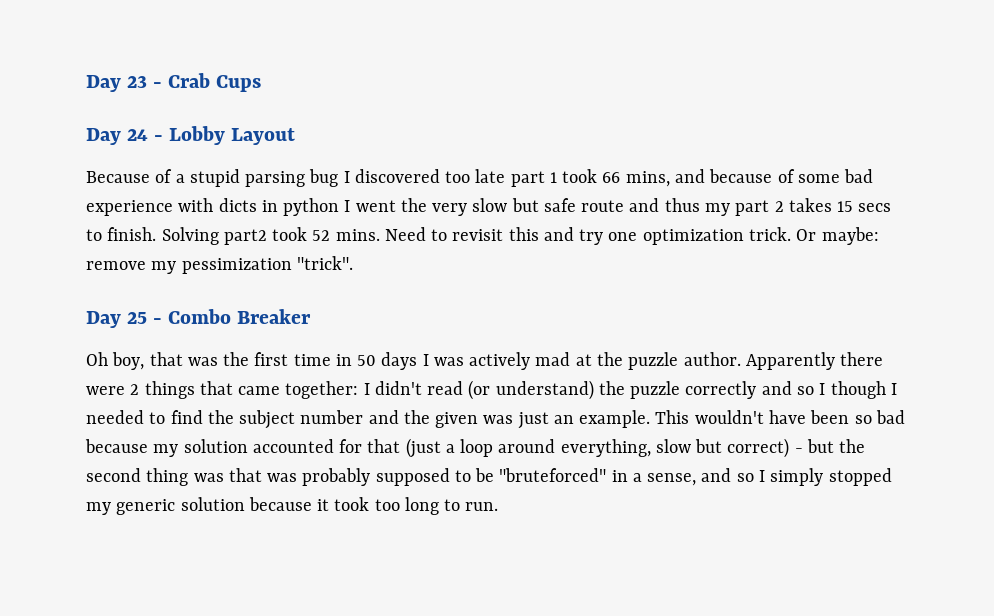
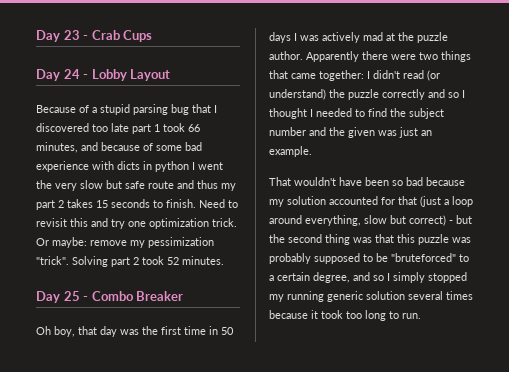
- Because of a stupid parsing bug I discovered too late part 1 took 66 mins, and because of some bad experience with dicts in python I went the very slow but safe route and thus my part 2 takes 15 secs to finish.
+ Because of a stupid parsing bug that I discovered too late part 1 took 66 minutes, and because of some bad experience with dicts in python I went the very slow but safe route and thus my part 2 takes 15 seconds to finish.
- Solving part2 took 52 mins.
+ Solving part 2 took 52 minutes.
- Oh boy, that was the first time in 50 days I was actively mad at the puzzle author.
+ Oh boy, that day was the first time in 50 days I was actively mad at the puzzle author.
- Apparently there were 2 things that came together:
+ Apparently there were two things that came together:
- I didn't read (or understand) the puzzle correctly and so I though I needed to find the subject number and the given was just an example. This wouldn't have been so bad because my solution accounted for that (just a loop around everything, slow but correct) - but the second thing was that was probably supposed to be "bruteforced" in a sense, and so I simply stopped my generic solution because it took too long to run.
+ I didn't read (or understand) the puzzle correctly and so I thought I needed to find the subject number and the given was just an example.
+ That wouldn't have been so bad because my solution accounted for that (just a loop around everything, slow but correct) - but the second thing was that this puzzle was probably supposed to be "bruteforced" to a certain degree, and so I simply stopped my running generic solution several times because it took too long to run.

